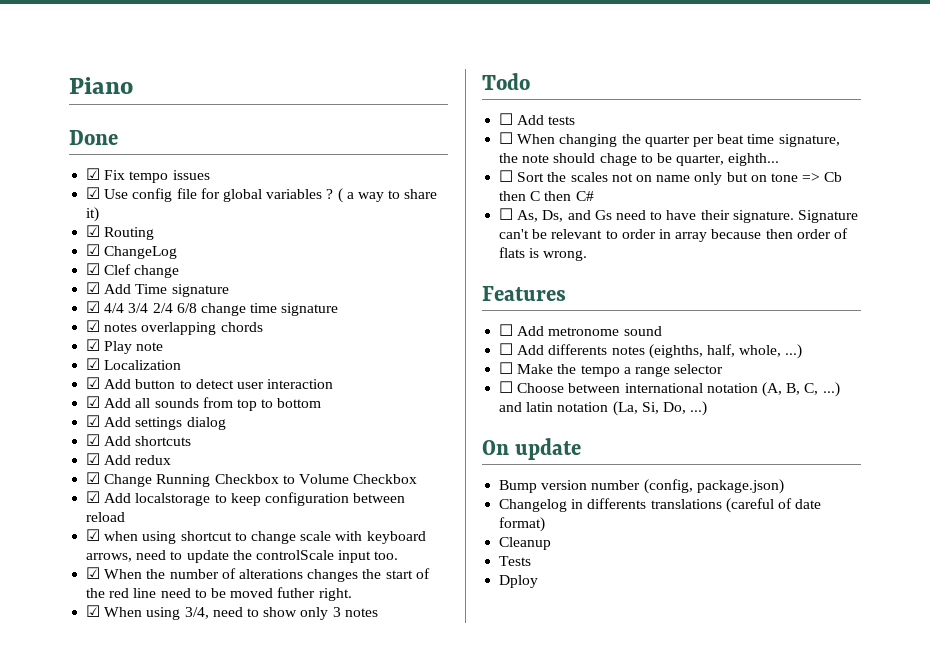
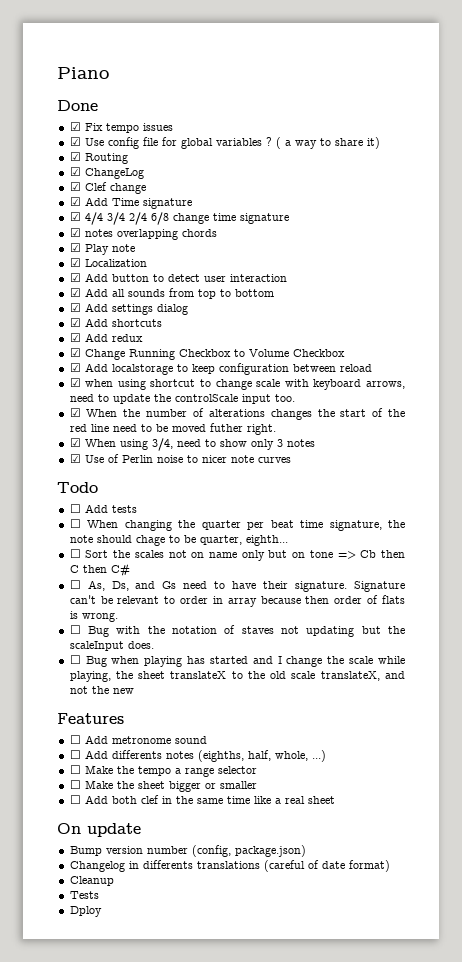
+ ☑ Use of Perlin noise to nicer note curves
+ ☐ Bug with the notation of staves not updating but the scaleInput does.
+ ☐ Bug when playing has started and I change the scale while playing, the sheet translateX to the old scale translateX, and not the new
- ☐ Choose between international notation (A, B, C, ...) and latin notation (La, Si, Do, ...)
+ ☐ Make the sheet bigger or smaller
+ ☐ Add both clef in the same time like a real sheet

